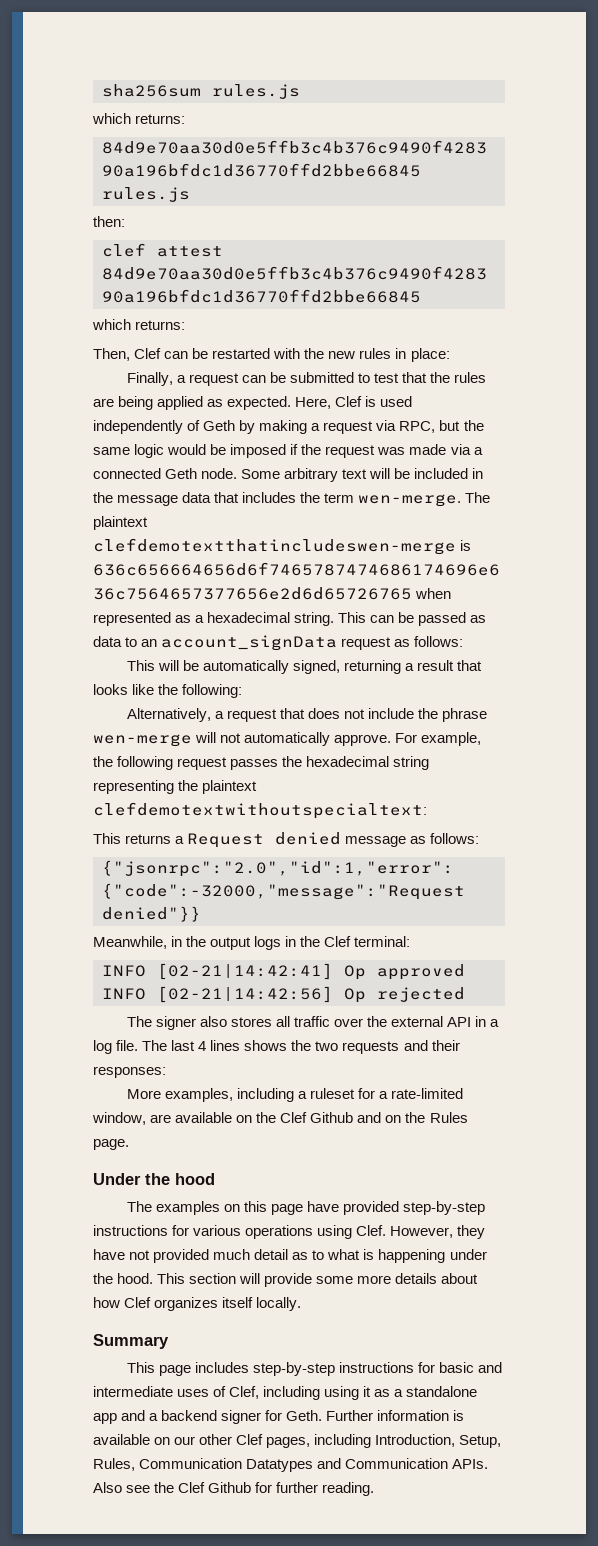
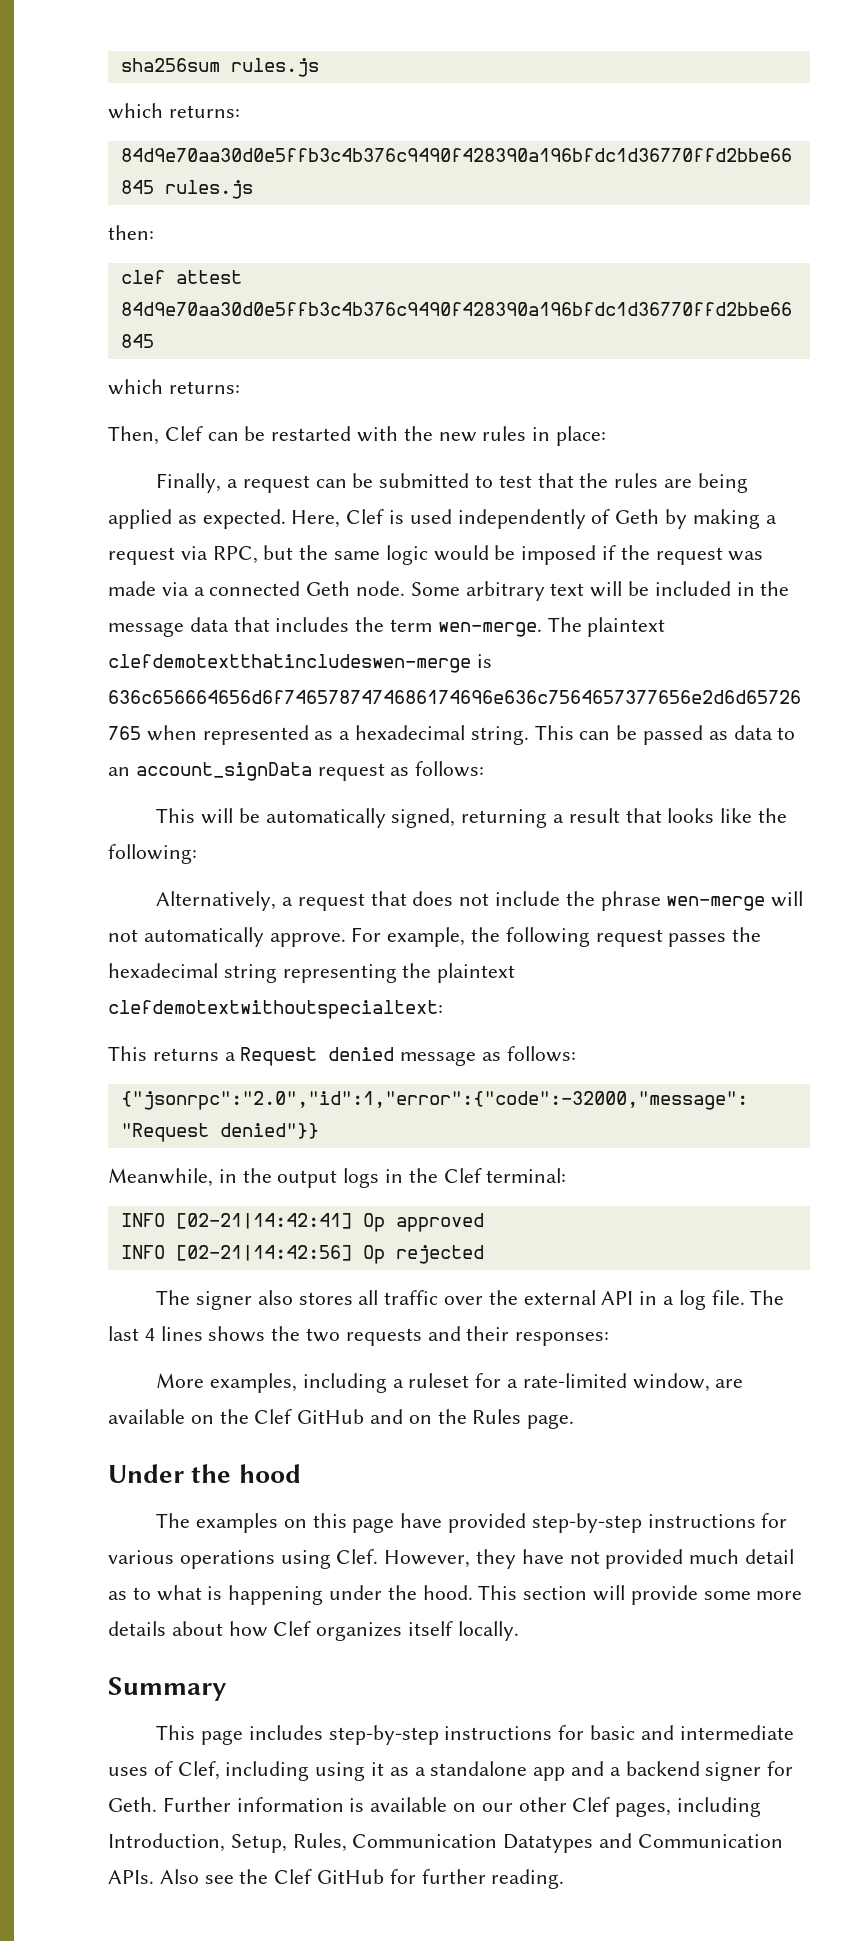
- More examples, including a ruleset for a rate-limited window, are available on the Clef Github and on the Rules page.
+ More examples, including a ruleset for a rate-limited window, are available on the Clef GitHub and on the Rules page.
- Also see the Clef Github for further reading.
+ Also see the Clef GitHub for further reading.

